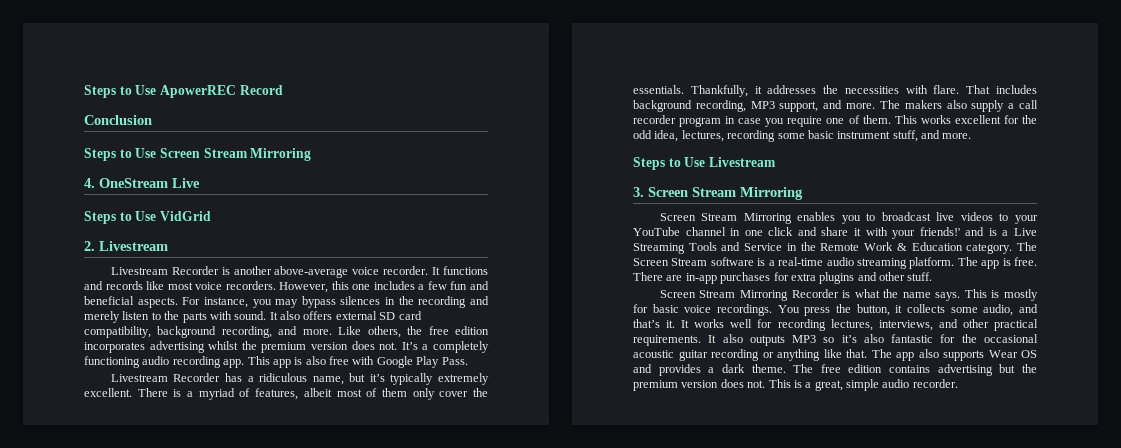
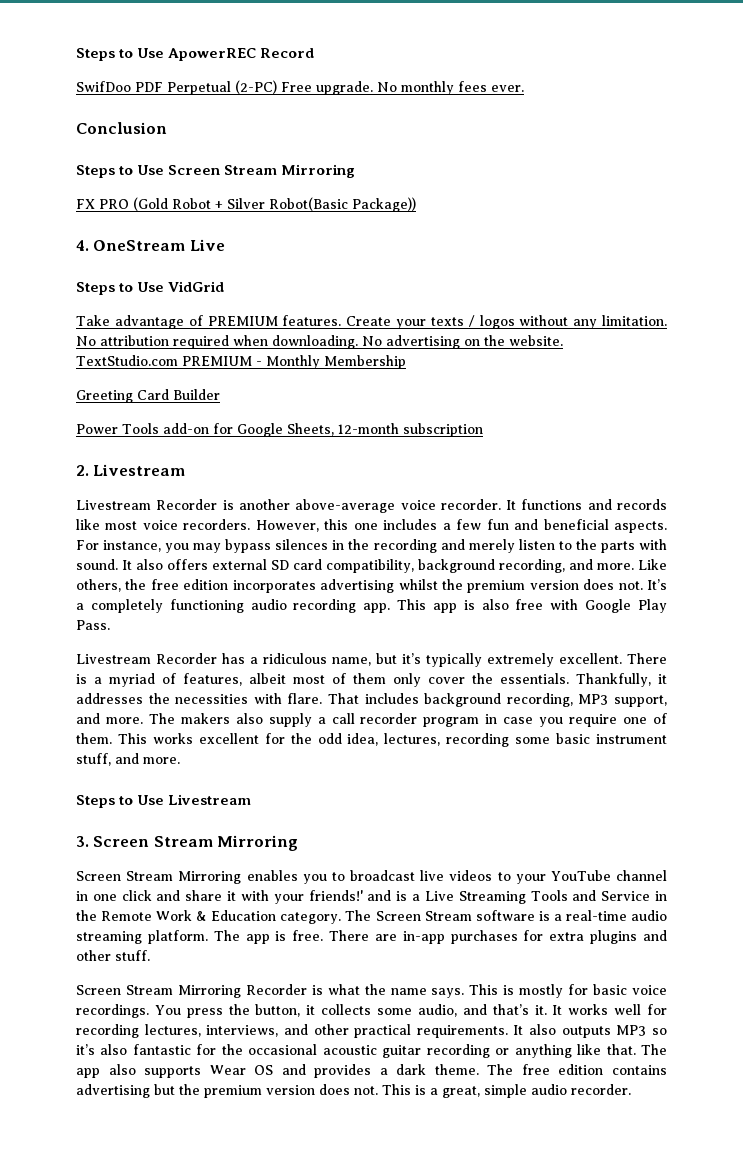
+ SwifDoo PDF Perpetual (2-PC) Free upgrade. No monthly fees ever.
+ FX PRO (Gold Robot + Silver Robot(Basic Package))
+ Take advantage of PREMIUM features. Create your texts / logos without any limitation. No attribution required when downloading. No advertising on the website. TextStudio.com PREMIUM - Monthly Membership
+ Greeting Card Builder
+ Power Tools add-on for Google Sheets, 12-month subscription

